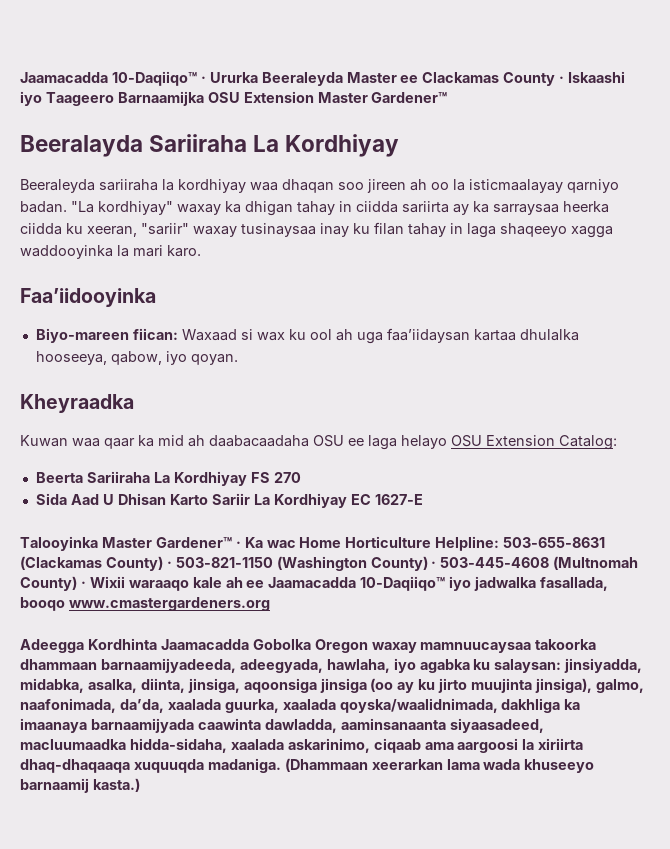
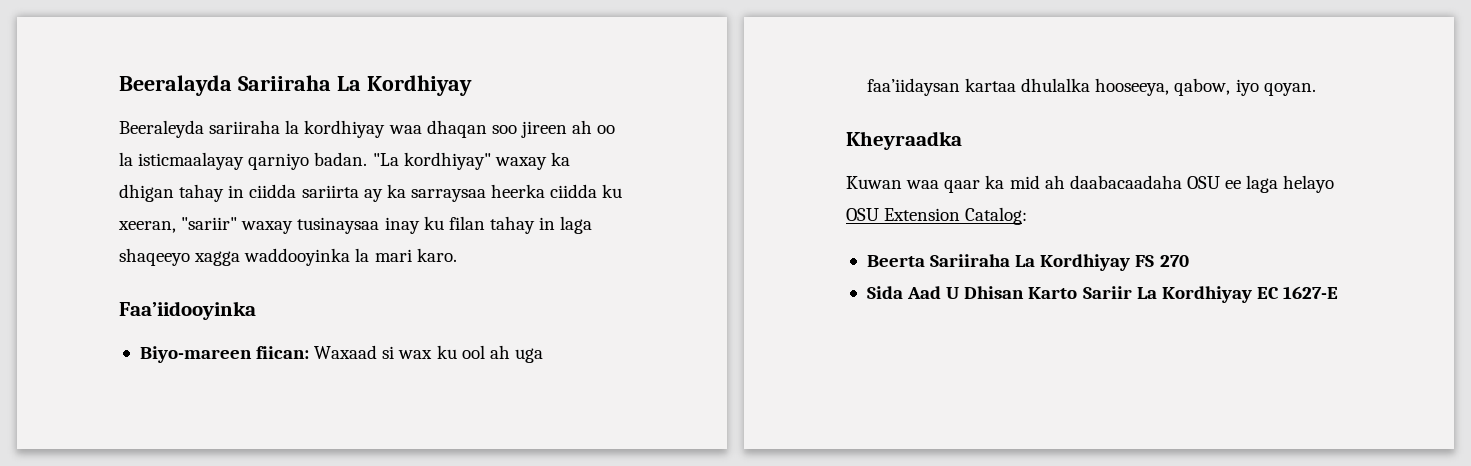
- Jaamacadda 10-Daqiiqo™ · Ururka Beeraleyda Master ee Clackamas County · Iskaashi iyo Taageero Barnaamijka OSU Extension Master Gardener™
- Talooyinka Master Gardener™ · Ka wac Home Horticulture Helpline: 503-655-8631 (Clackamas County) · 503-821-1150 (Washington County) · 503-445-4608 (Multnomah County) · Wixii waraaqo kale ah ee Jaamacadda 10-Daqiiqo™ iyo jadwalka fasallada, booqo www.cmastergardeners.org
- Adeegga Kordhinta Jaamacadda Gobolka Oregon waxay mamnuucaysaa takoorka dhammaan barnaamijyadeeda, adeegyada, hawlaha, iyo agabka ku salaysan: jinsiyadda, midabka, asalka, diinta, jinsiga, aqoonsiga jinsiga (oo ay ku jirto muujinta jinsiga), galmo, naafonimada, da’da, xaalada guurka, xaalada qoyska/waalidnimada, dakhliga ka imaanaya barnaamijyada caawinta dawladda, aaminsanaanta siyaasadeed, macluumaadka hidda-sidaha, xaalada askarinimo, ciqaab ama aargoosi la xiriirta dhaq-dhaqaaqa xuquuqda madaniga. (Dhammaan xeerarkan lama wada khuseeyo barnaamij kasta.)

